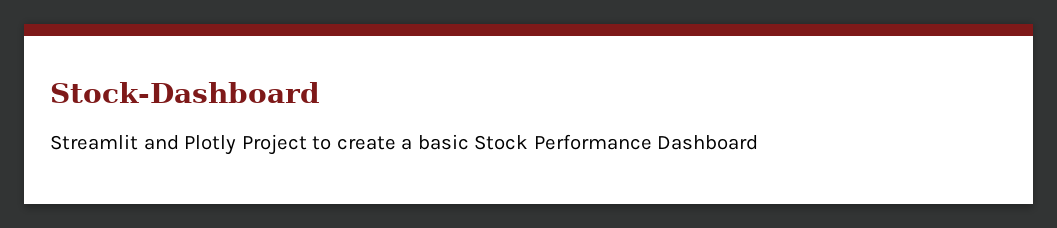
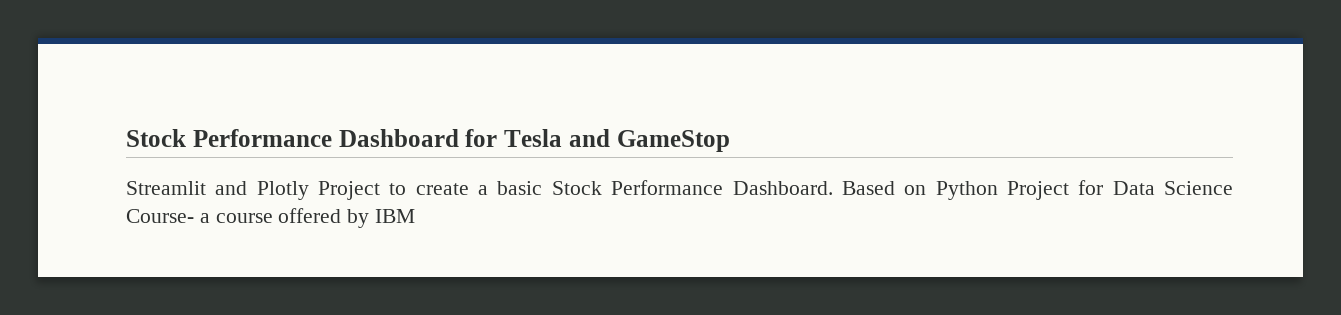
- Stock-Dashboard
+ Stock Performance Dashboard for Tesla and GameStop
- Streamlit and Plotly Project to create a basic Stock Performance Dashboard
+ Streamlit and Plotly Project to create a basic Stock Performance Dashboard. Based on Python Project for Data Science Course- a course offered by IBM

